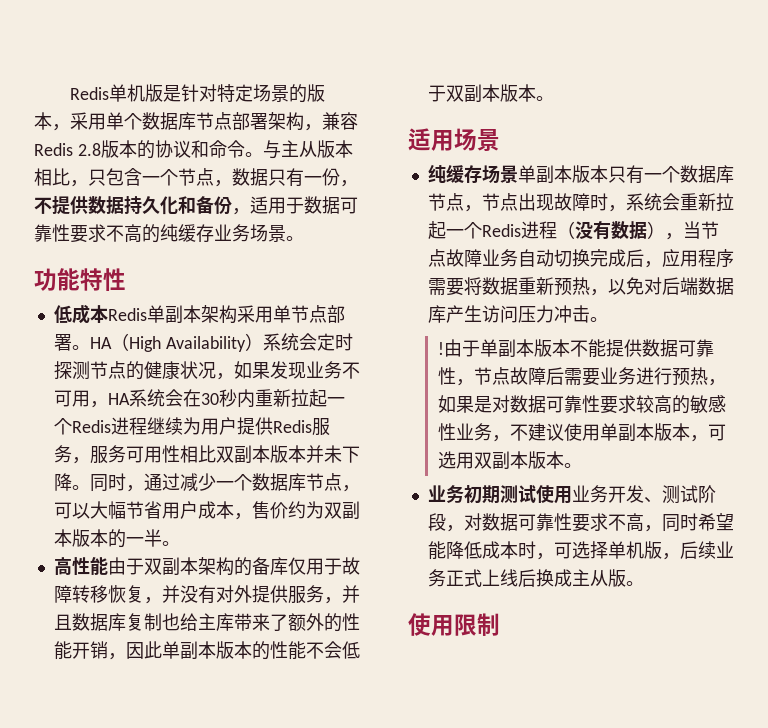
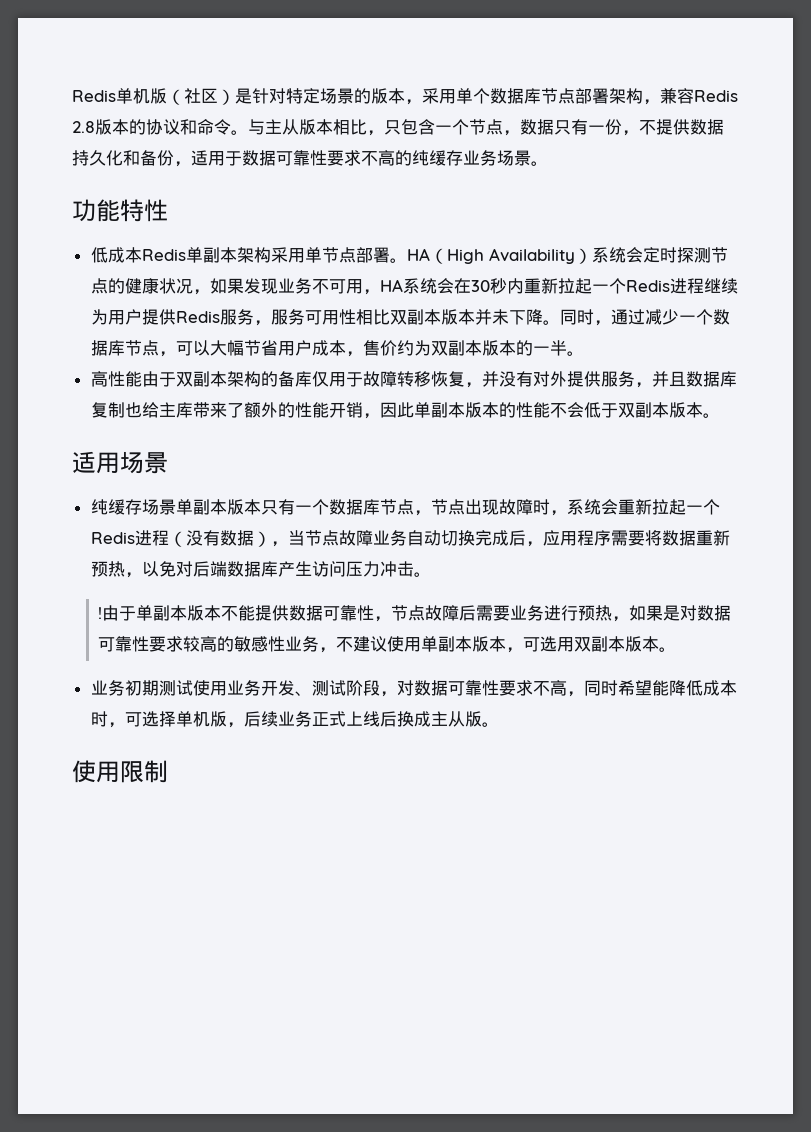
- Redis单机版是针对特定场景的版本，采用单个数据库节点部署架构，兼容Redis 2.8版本的协议和命令。
+ Redis单机版（社区）是针对特定场景的版本，采用单个数据库节点部署架构，兼容Redis 2.8版本的协议和命令。

